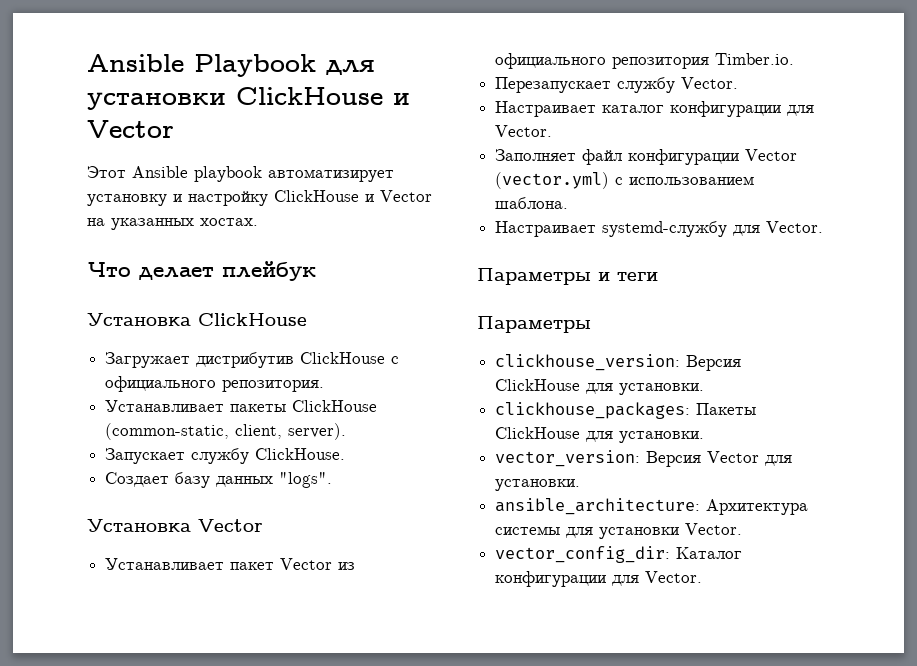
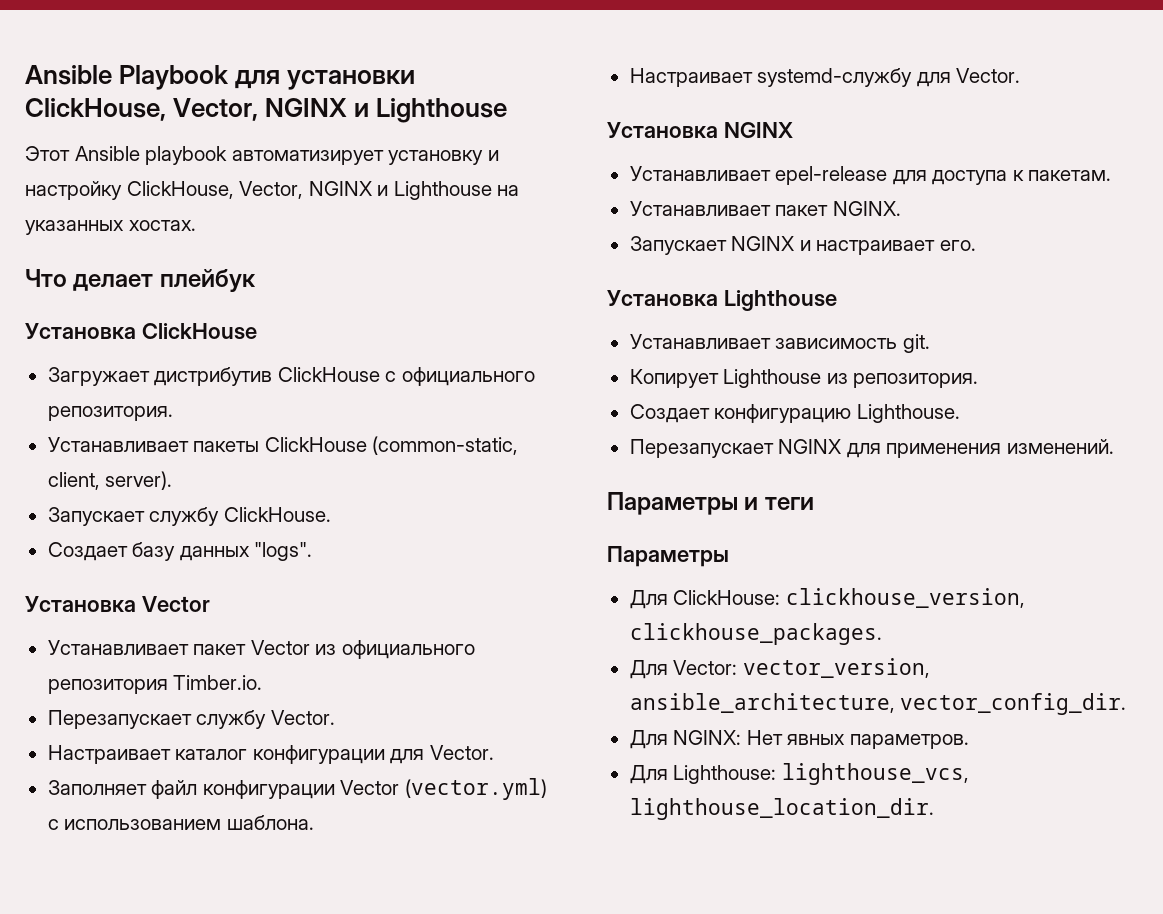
- Ansible Playbook для установки ClickHouse и Vector
+ Ansible Playbook для установки ClickHouse, Vector, NGINX и Lighthouse
- Этот Ansible playbook автоматизирует установку и настройку ClickHouse и Vector на указанных хостах.
+ Этот Ansible playbook автоматизирует установку и настройку ClickHouse, Vector, NGINX и Lighthouse на указанных хостах.
+ Установка NGINX
+ Устанавливает epel-release для доступа к пакетам.
+ Устанавливает пакет NGINX.
+ Запускает NGINX и настраивает его.
+ Установка Lighthouse
+ Устанавливает зависимость git.
+ Копирует Lighthouse из репозитория.
+ Создает конфигурацию Lighthouse.
+ Перезапускает NGINX для применения изменений.
  Параметры и теги
  Параметры
- clickhouse_version: Версия ClickHouse для установки.
- clickhouse_packages: Пакеты ClickHouse для установки.
- vector_version: Версия Vector для установки.
- ansible_architecture: Архитектура системы для установки Vector.
- vector_config_dir: Каталог конфигурации для Vector.
+ Для ClickHouse: clickhouse_version, clickhouse_packages.
+ Для Vector: vector_version, ansible_architecture, vector_config_dir.
+ Для NGINX: Нет явных параметров.
+ Для Lighthouse: lighthouse_vcs, lighthouse_location_dir.

